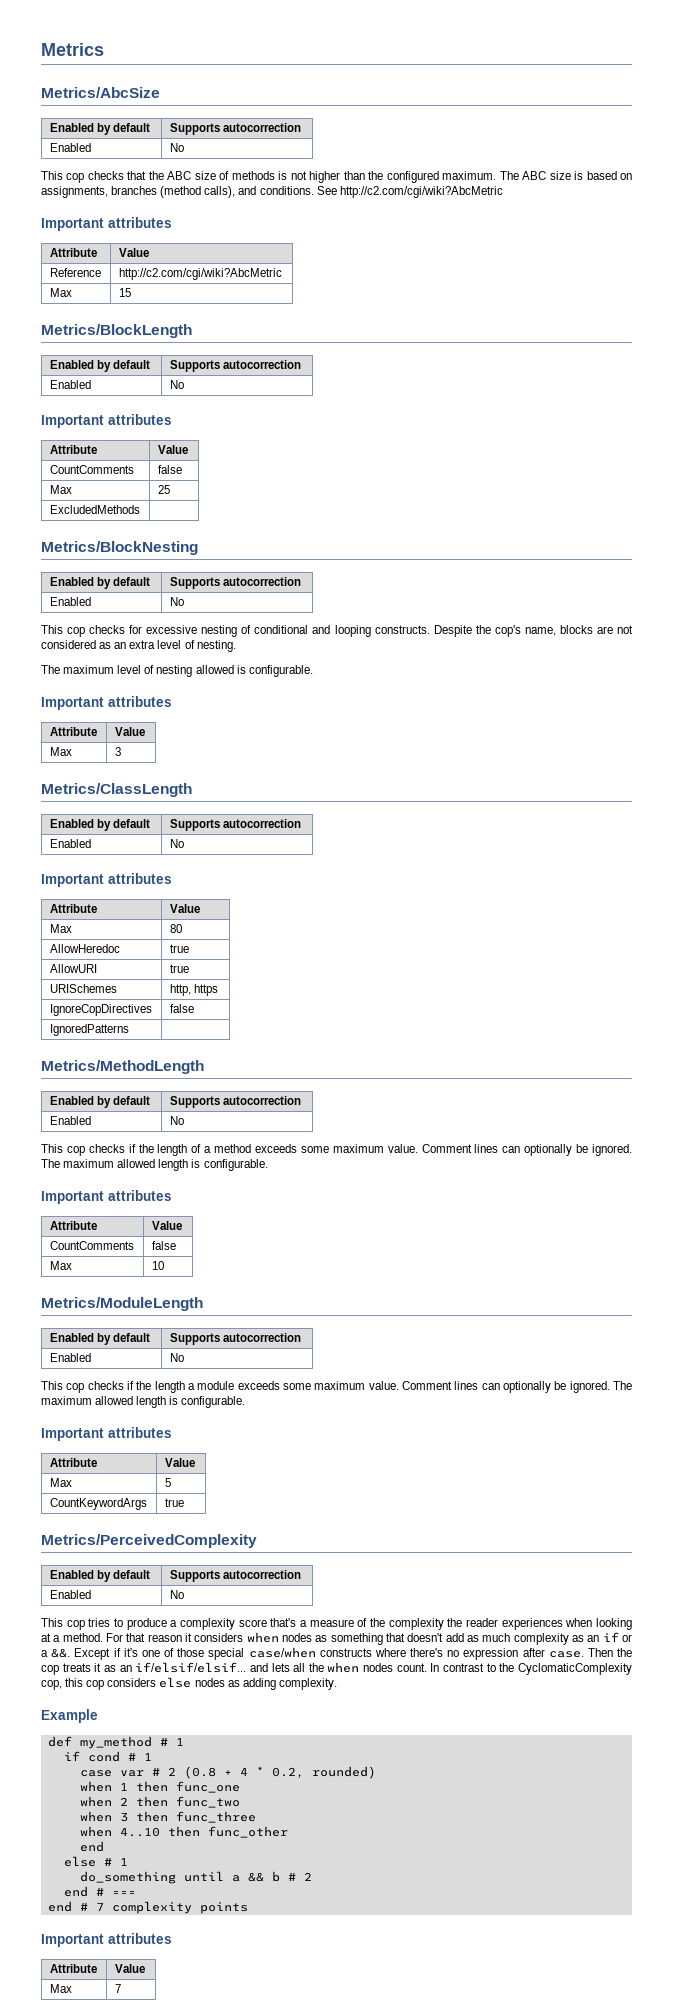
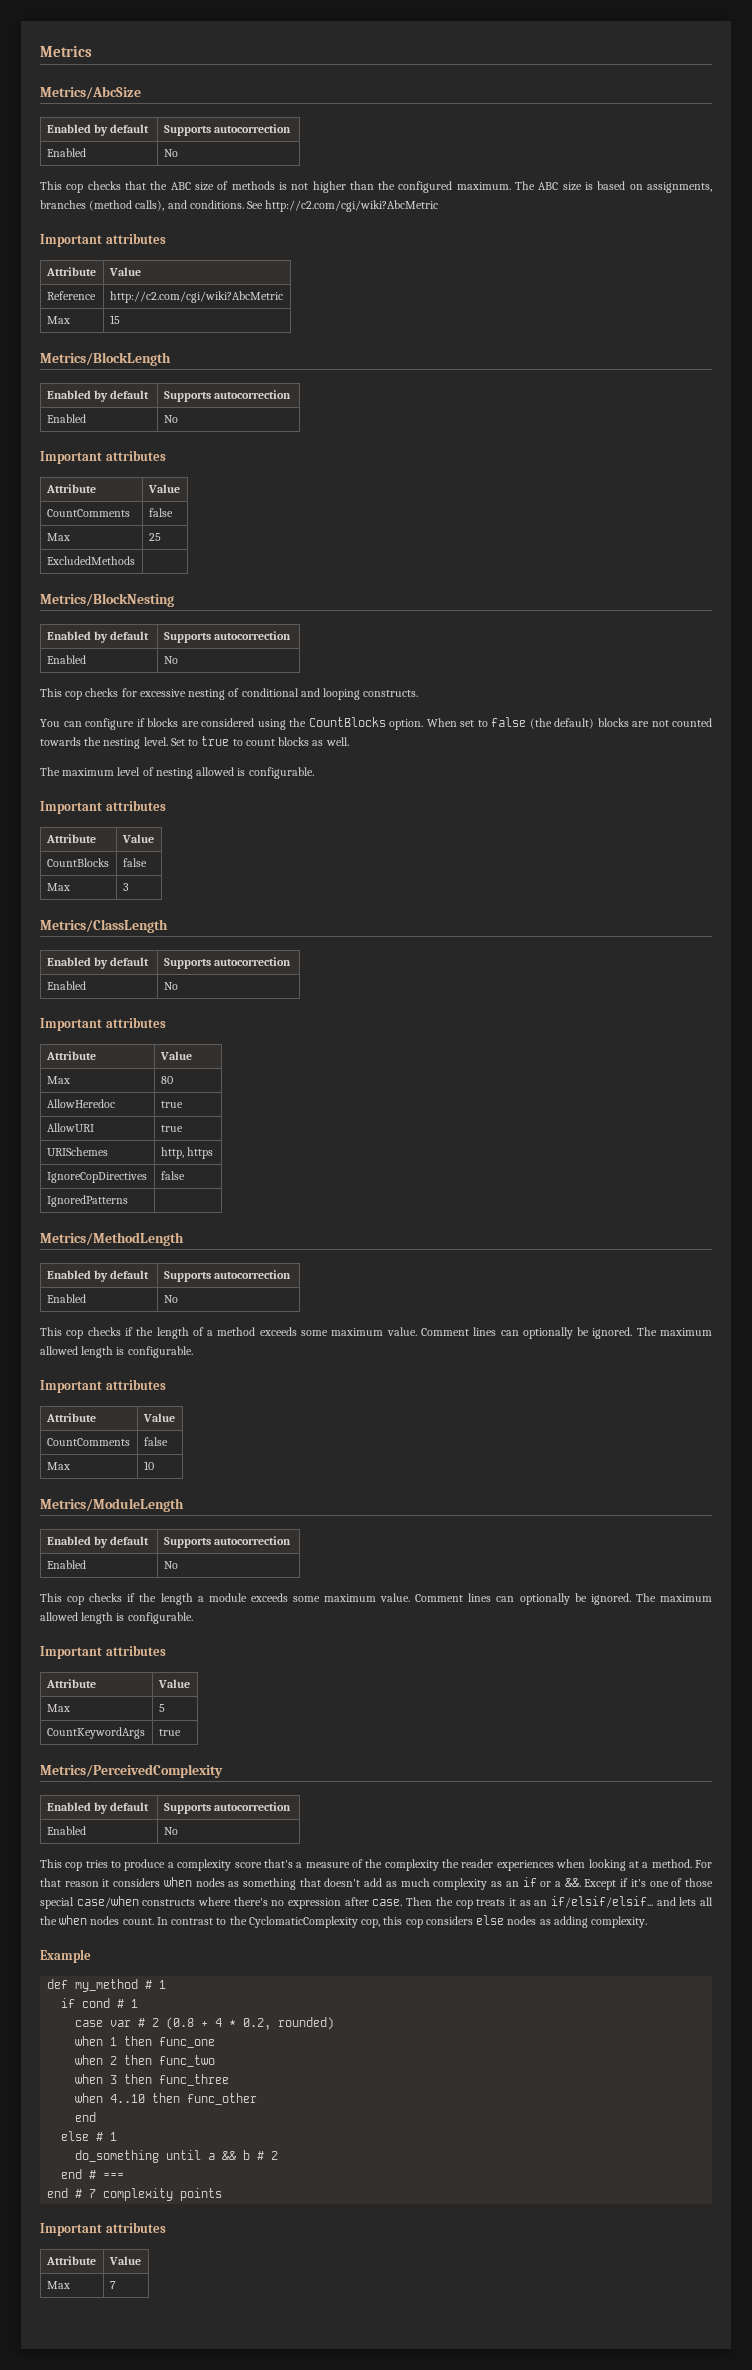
- This cop checks for excessive nesting of conditional and looping constructs. Despite the cop's name, blocks are not considered as an extra level of nesting.
+ This cop checks for excessive nesting of conditional and looping constructs.
+ You can configure if blocks are considered using the CountBlocks option. When set to false (the default) blocks are not counted towards the nesting level. Set to true to count blocks as well.
+ CountBlocks | false

